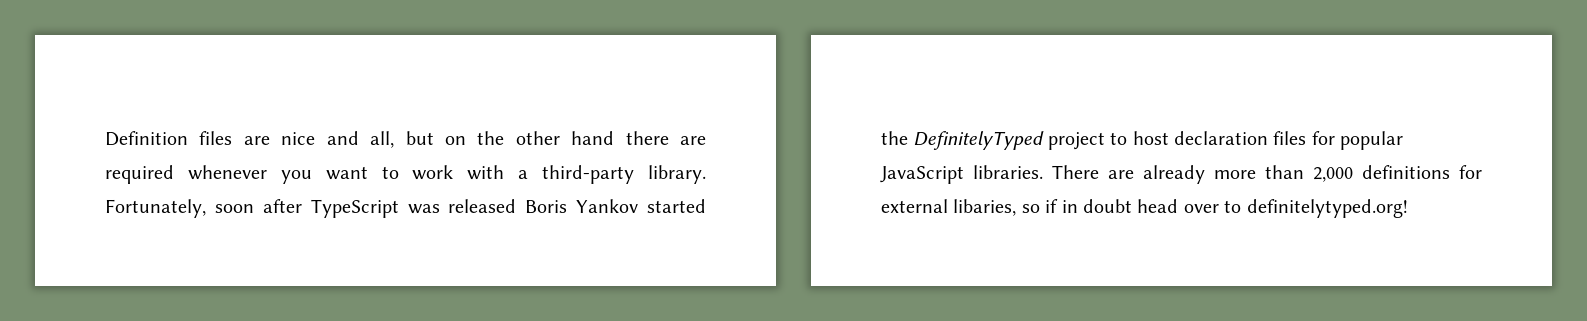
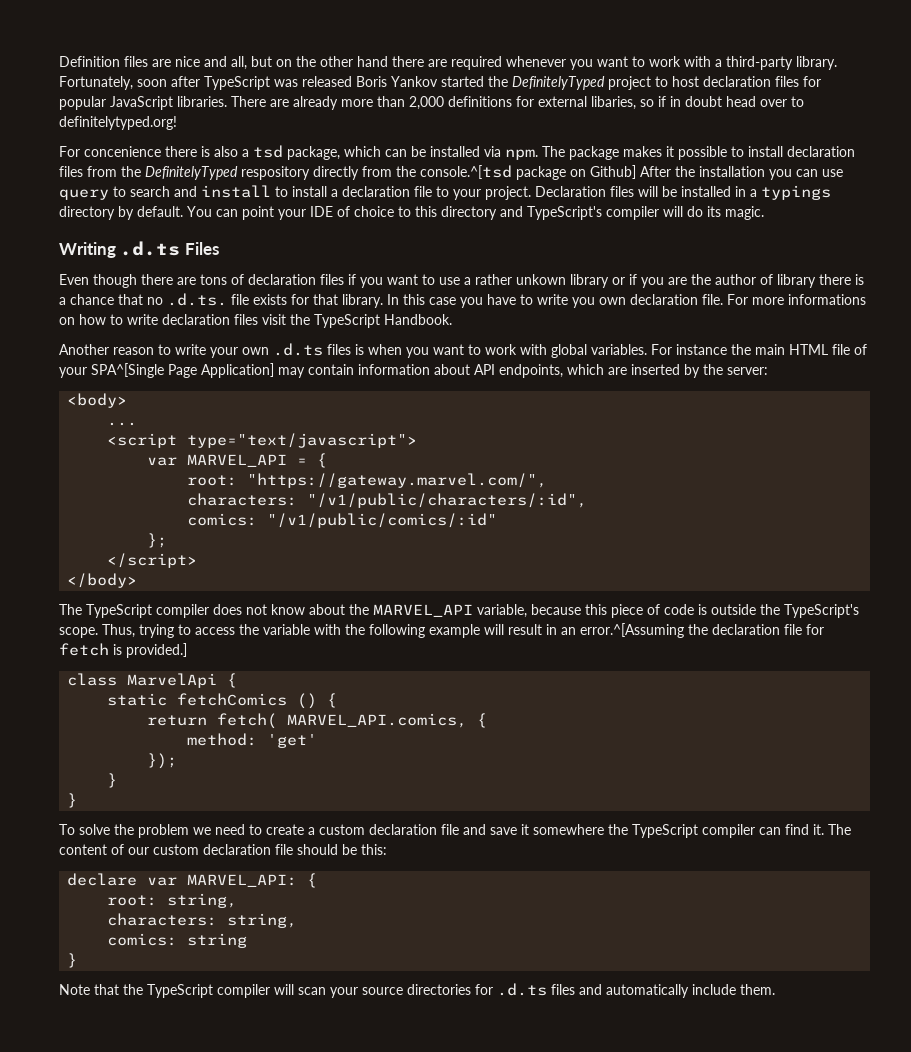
+ For concenience there is also a tsd package, which can be installed via npm. The package makes it possible to install declaration files from the DefinitelyTyped respository directly from the console.^[tsd package on Github] After the installation you can use query to search and install to install a declaration file to your project. Declaration files will be installed in a typings directory by default. You can point your IDE of choice to this directory and TypeScript's compiler will do its magic.
+ Writing .d.ts Files
+ Even though there are tons of declaration files if you want to use a rather unkown library or if you are the author of library there is a chance that no .d.ts. file exists for that library. In this case you have to write you own declaration file. For more informations on how to write declaration files visit the TypeScript Handbook.
+ Another reason to write your own .d.ts files is when you want to work with global variables. For instance the main HTML file of your SPA^[Single Page Application] may contain information about API endpoints, which are inserted by the server:
+ <body>
+ ...
+ <script type="text/javascript">
+ var MARVEL_API = {
+ root: "https://gateway.marvel.com/",
+ characters: "/v1/public/characters/:id",
+ comics: "/v1/public/comics/:id"
+ };
+ </script>
+ </body>
+ The TypeScript compiler does not know about the MARVEL_API variable, because this piece of code is outside the TypeScript's scope. Thus, trying to access the variable with the following example will result in an error.^[Assuming the declaration file for fetch is provided.]
+ class MarvelApi {
+ static fetchComics () {
+ return fetch( MARVEL_API.comics, {
+ method: 'get'
+ });
+ }
+ }
+ To solve the problem we need to create a custom declaration file and save it somewhere the TypeScript compiler can find it. The content of our custom declaration file should be this:
+ declare var MARVEL_API: {
+ root: string,
+ characters: string,
+ comics: string
+ }
+ Note that the TypeScript compiler will scan your source directories for .d.ts files and automatically include them.

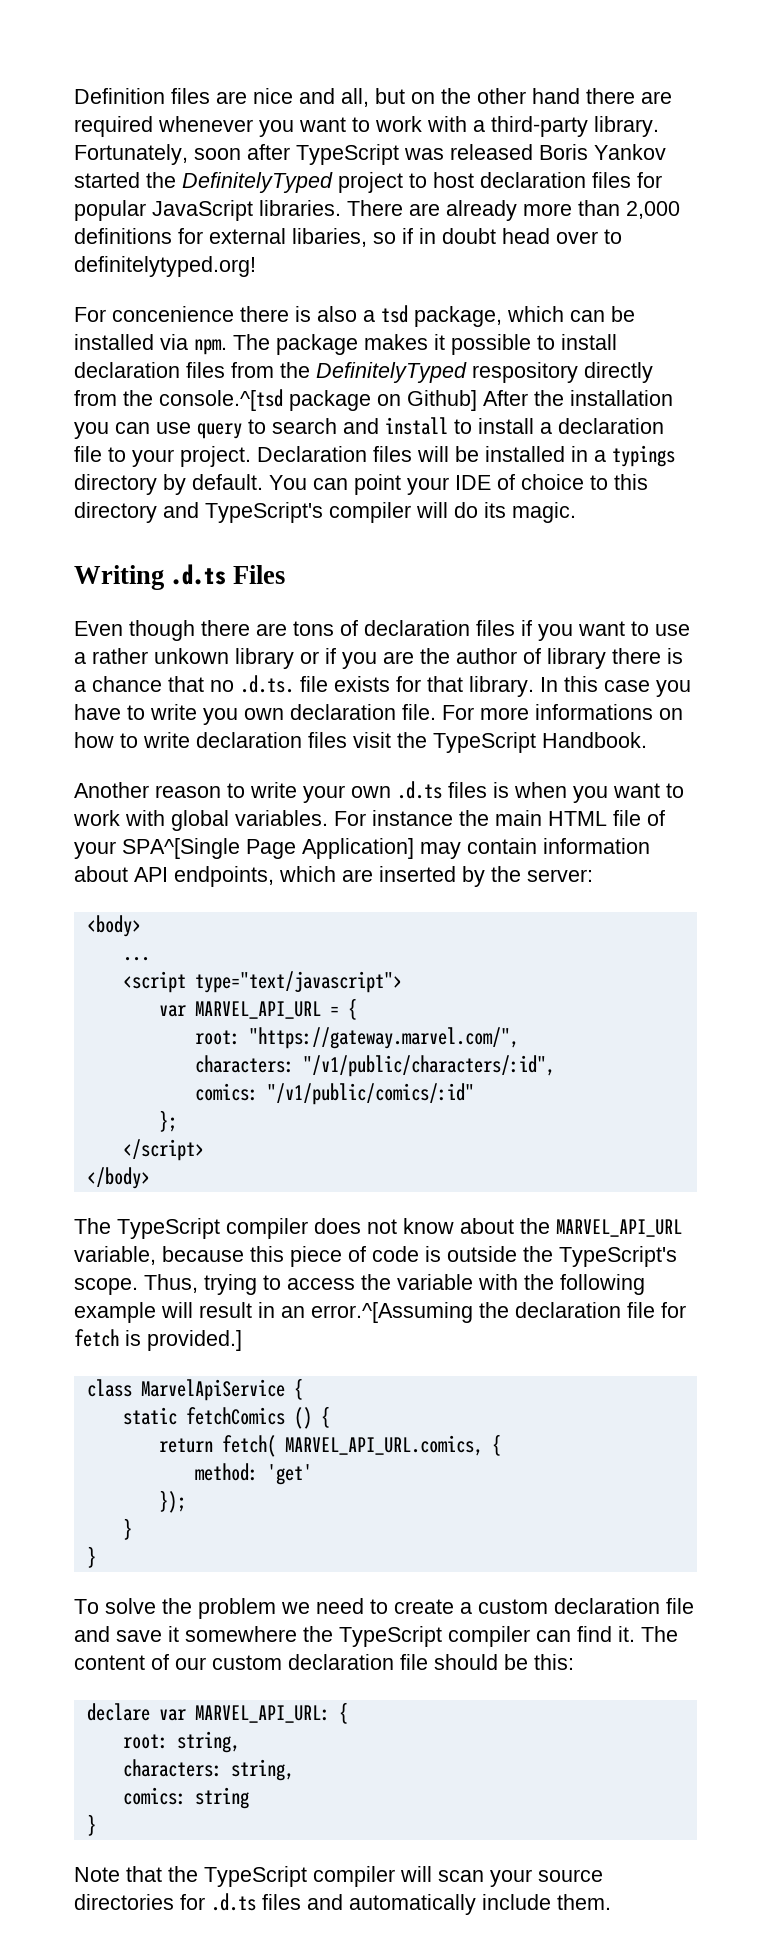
- var MARVEL_API = {
+ var MARVEL_API_URL = {
- The TypeScript compiler does not know about the MARVEL_API variable, because this piece of code is outside the TypeScript's scope.
+ The TypeScript compiler does not know about the MARVEL_API_URL variable, because this piece of code is outside the TypeScript's scope.
- class MarvelApi {
+ class MarvelApiService {
- return fetch( MARVEL_API.comics, {
+ return fetch( MARVEL_API_URL.comics, {
- declare var MARVEL_API: {
+ declare var MARVEL_API_URL: {

